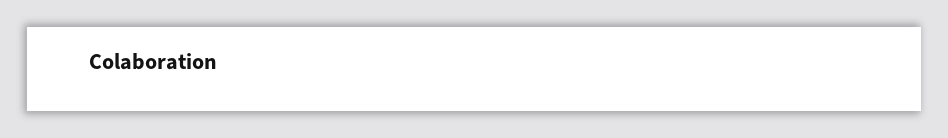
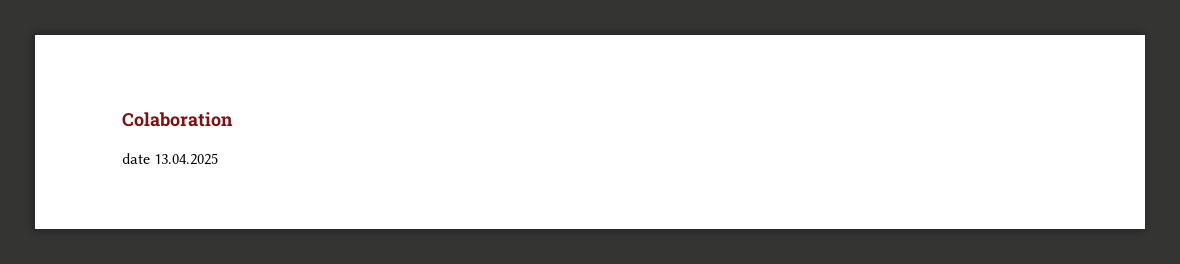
+ date 13.04.2025

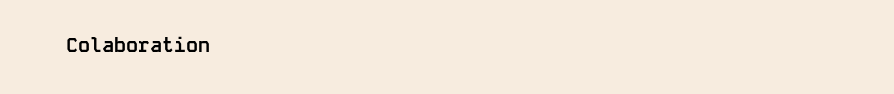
- date 13.04.2025

